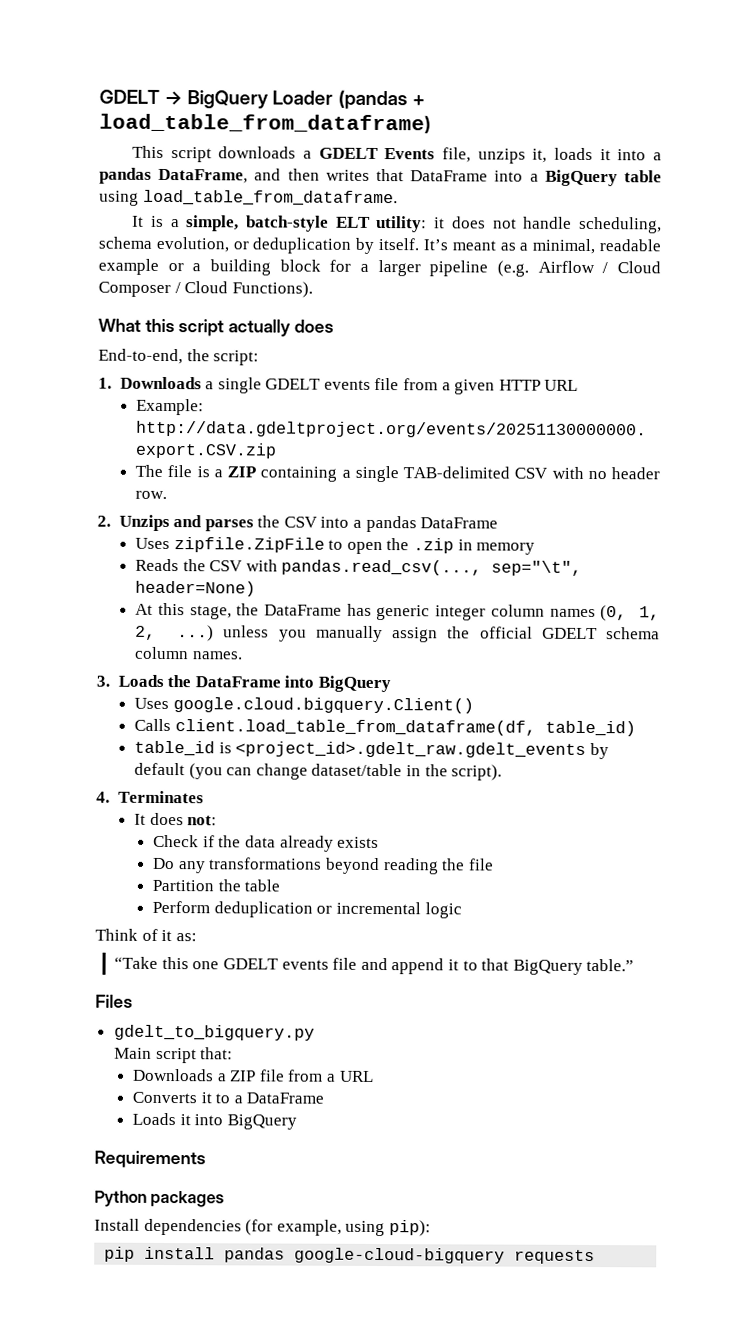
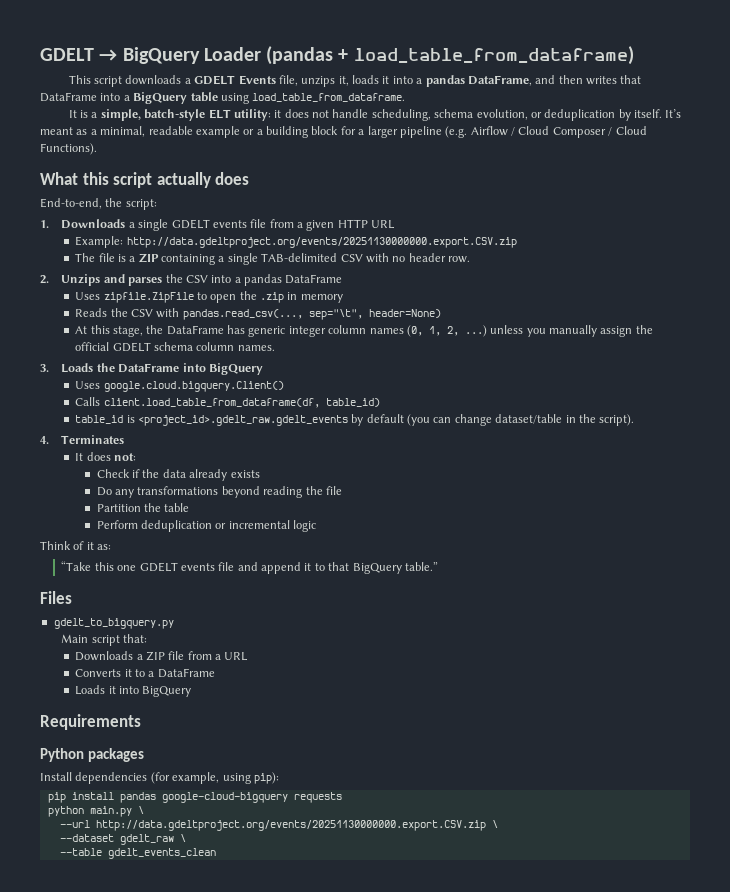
+ python main.py \
+ --url http://data.gdeltproject.org/events/20251130000000.export.CSV.zip \
+ --dataset gdelt_raw \
+ --table gdelt_events_clean

